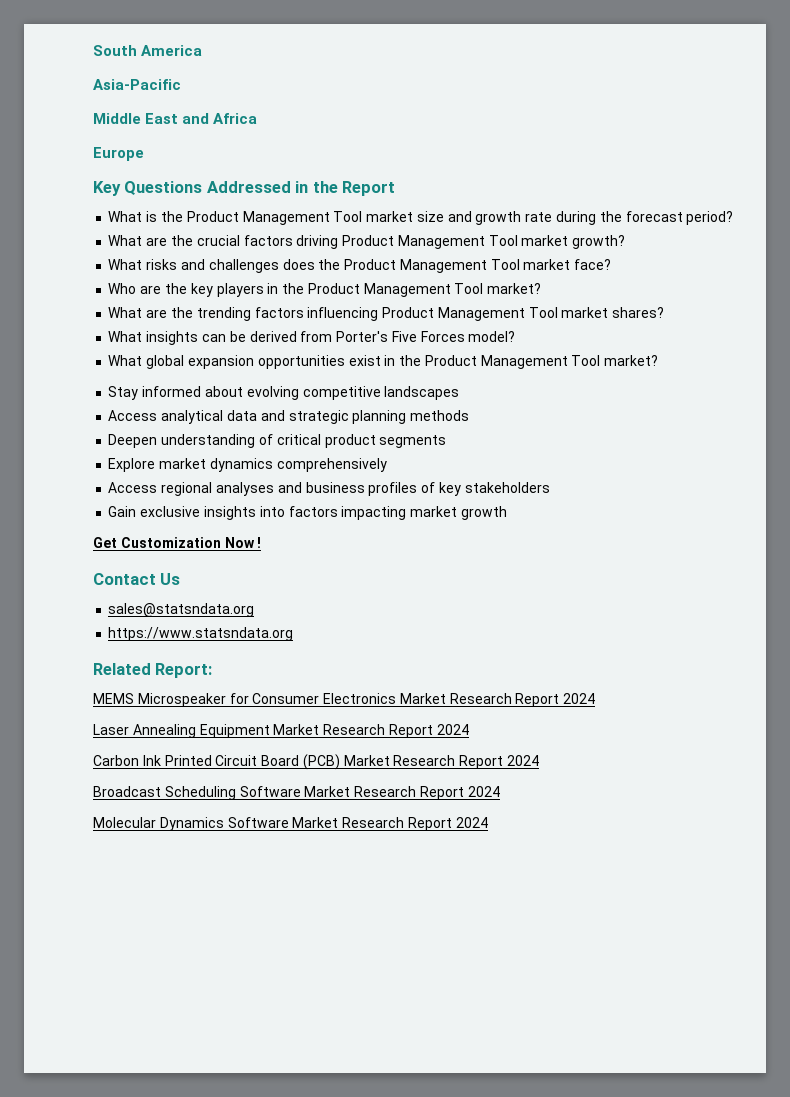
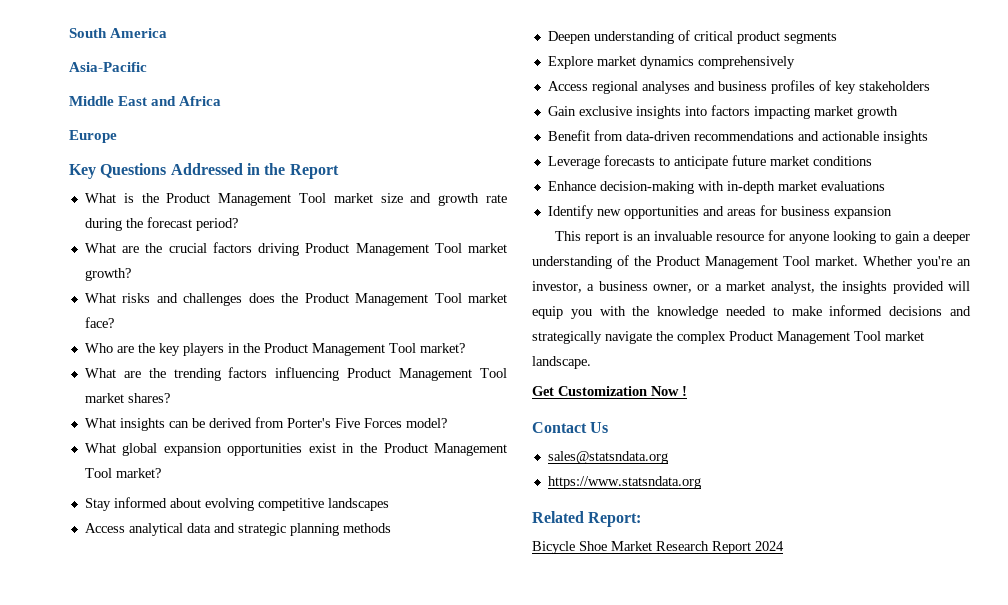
+ Benefit from data-driven recommendations and actionable insights
+ Leverage forecasts to anticipate future market conditions
+ Enhance decision-making with in-depth market evaluations
+ Identify new opportunities and areas for business expansion
+ This report is an invaluable resource for anyone looking to gain a deeper understanding of the Product Management Tool market. Whether you're an investor, a business owner, or a market analyst, the insights provided will equip you with the knowledge needed to make informed decisions and strategically navigate the complex Product Management Tool market landscape.
- MEMS Microspeaker for Consumer Electronics Market Research Report 2024
- Laser Annealing Equipment Market Research Report 2024
- Carbon Ink Printed Circuit Board (PCB) Market Research Report 2024
- Broadcast Scheduling Software Market Research Report 2024
- Molecular Dynamics Software Market Research Report 2024
+ Bicycle Shoe Market Research Report 2024

